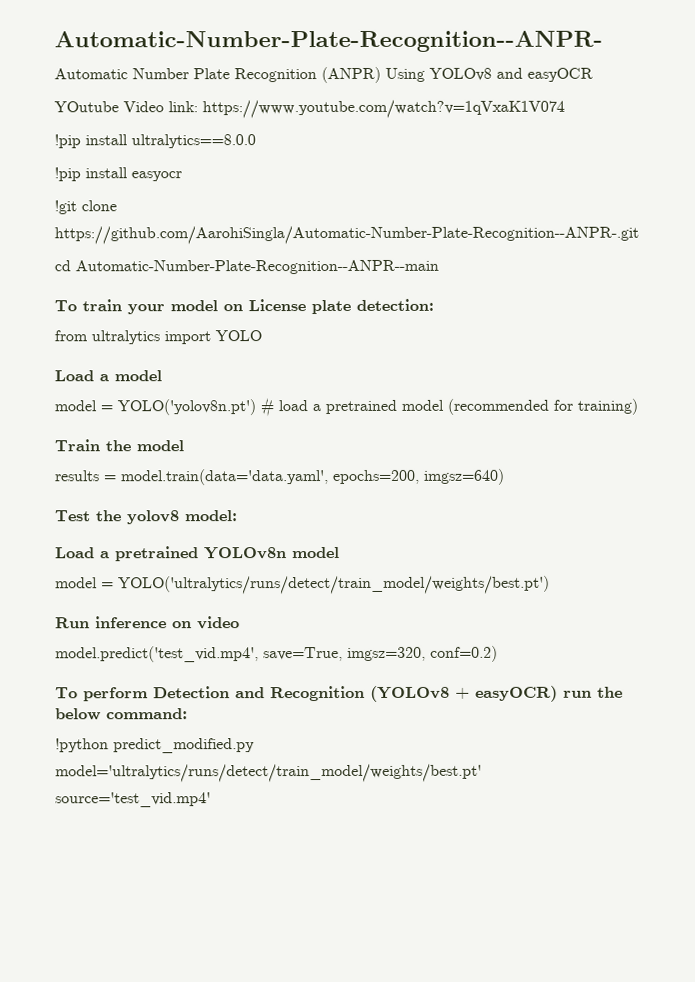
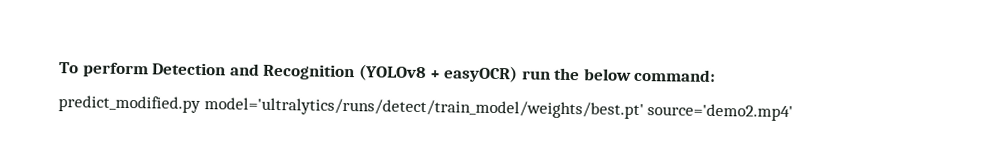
- Automatic-Number-Plate-Recognition--ANPR-
- Automatic Number Plate Recognition (ANPR) Using YOLOv8 and easyOCR
- YOutube Video link: https://www.youtube.com/watch?v=1qVxaK1V074
- !pip install ultralytics==8.0.0
- !pip install easyocr
- !git clone https://github.com/AarohiSingla/Automatic-Number-Plate-Recognition--ANPR-.git
- cd Automatic-Number-Plate-Recognition--ANPR--main
- To train your model on License plate detection:
- from ultralytics import YOLO
- Load a model
- model = YOLO('yolov8n.pt') # load a pretrained model (recommended for training)
- Train the model
- results = model.train(data='data.yaml', epochs=200, imgsz=640)
- Test the yolov8 model:
- Load a pretrained YOLOv8n model
- model = YOLO('ultralytics/runs/detect/train_model/weights/best.pt')
- Run inference on video
- model.predict('test_vid.mp4', save=True, imgsz=320, conf=0.2)
- !python predict_modified.py model='ultralytics/runs/detect/train_model/weights/best.pt' source='test_vid.mp4'
+ predict_modified.py model='ultralytics/runs/detect/train_model/weights/best.pt' source='demo2.mp4'

